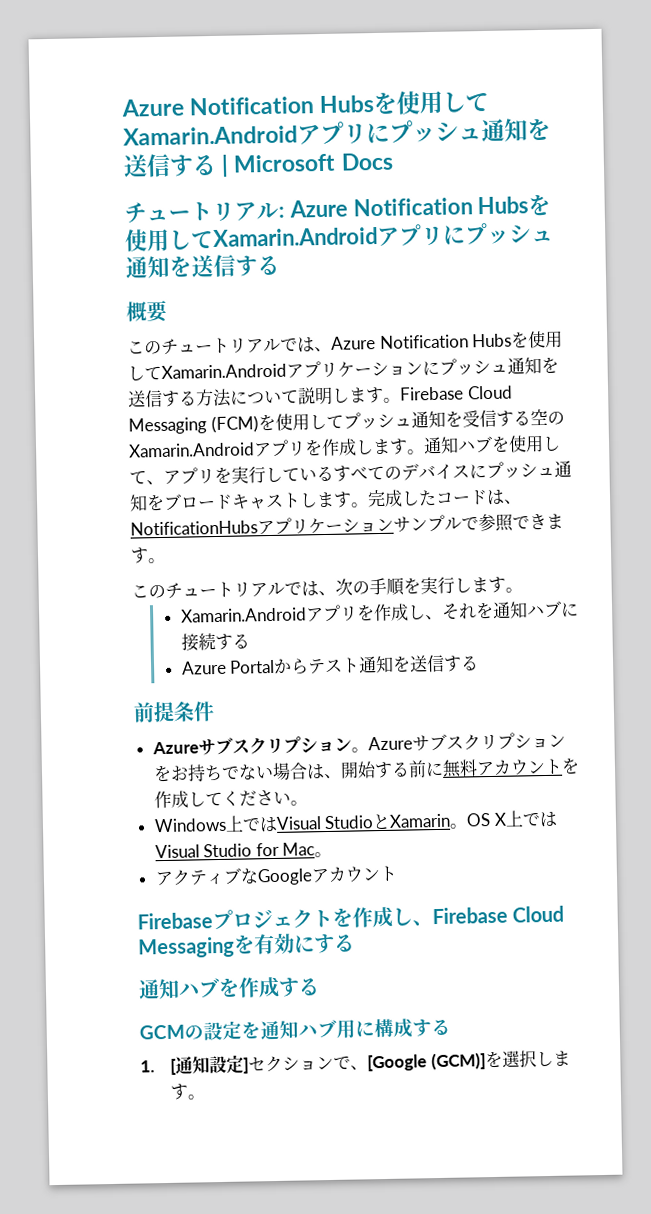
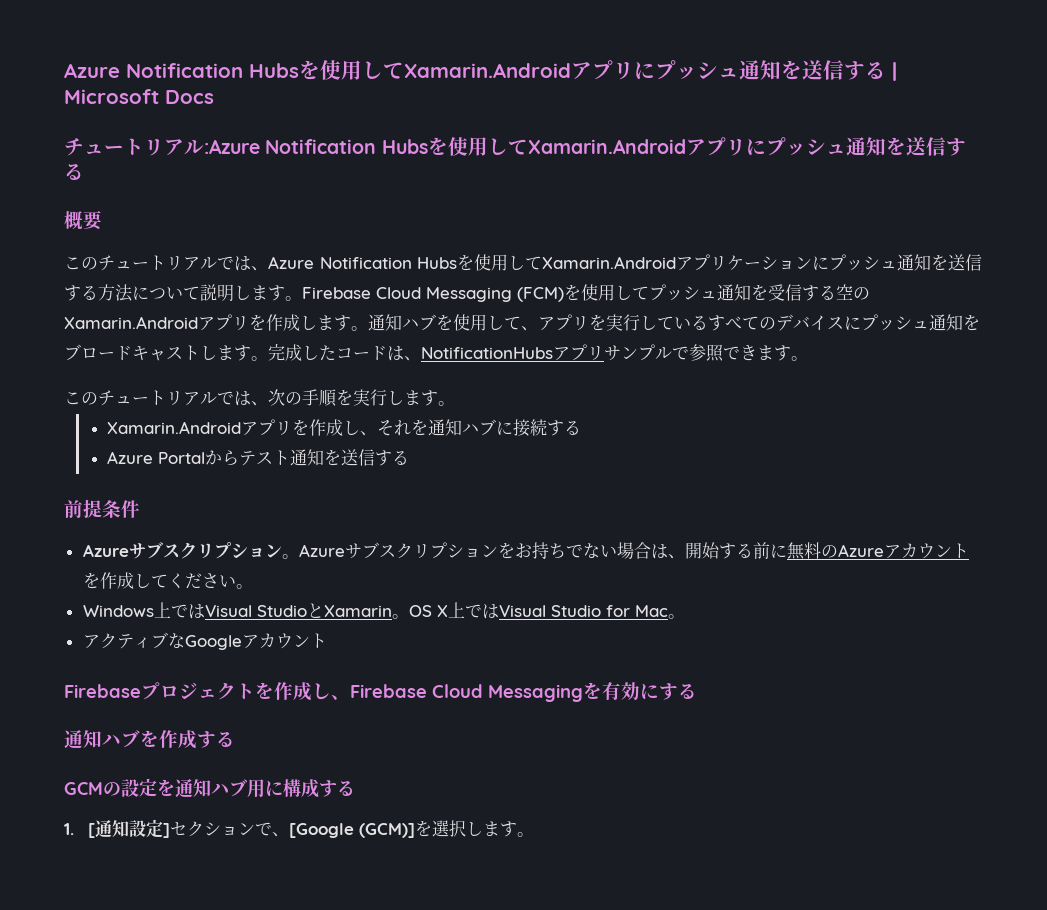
- チュートリアル: Azure Notification Hubsを使用してXamarin.Androidアプリにプッシュ通知を送信する
+ チュートリアル:Azure Notification Hubsを使用してXamarin.Androidアプリにプッシュ通知を送信する
- 完成したコードは、NotificationHubsアプリケーションサンプルで参照できます。
+ 完成したコードは、NotificationHubsアプリサンプルで参照できます。
- Azureサブスクリプションをお持ちでない場合は、開始する前に無料アカウントを作成してください。
+ Azureサブスクリプションをお持ちでない場合は、開始する前に無料のAzureアカウントを作成してください。

